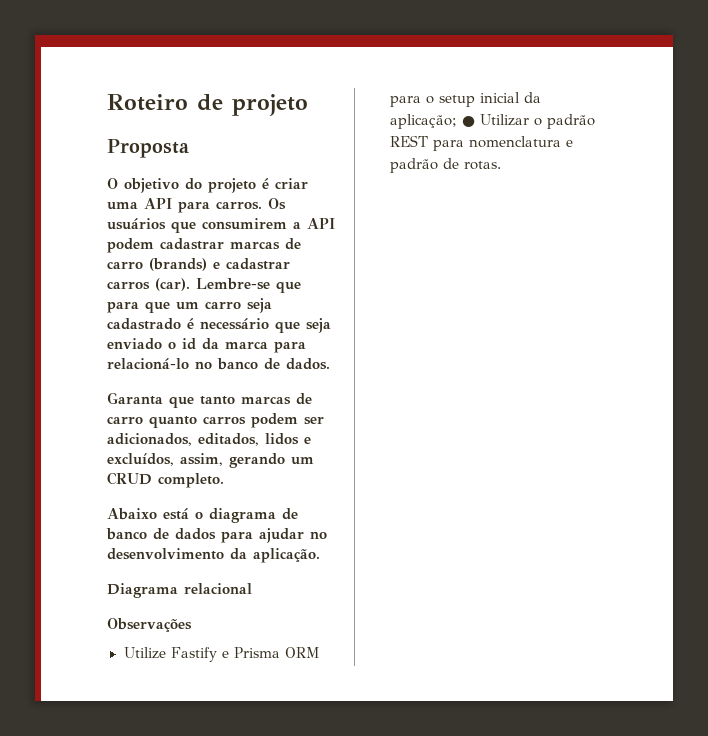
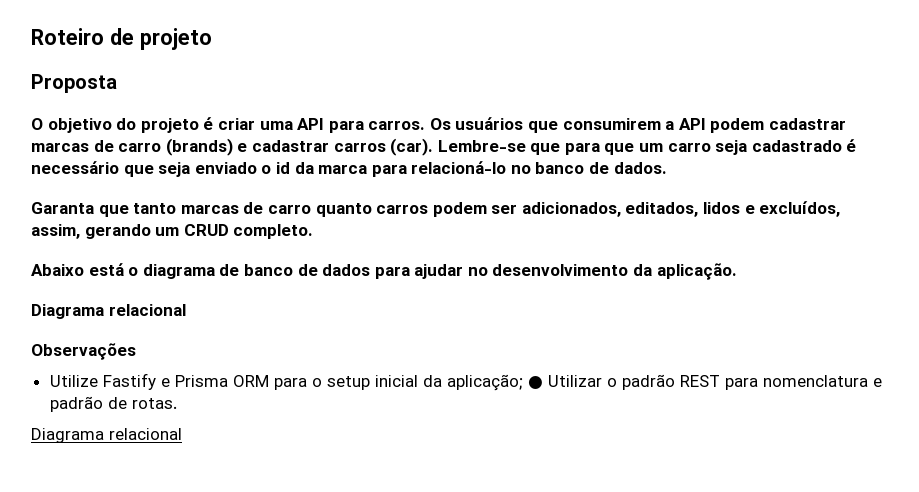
  Utilize Fastify e Prisma ORM para o setup inicial da aplicação; ● Utilizar o padrão REST para nomenclatura e padrão de rotas.
+ Diagrama relacional

